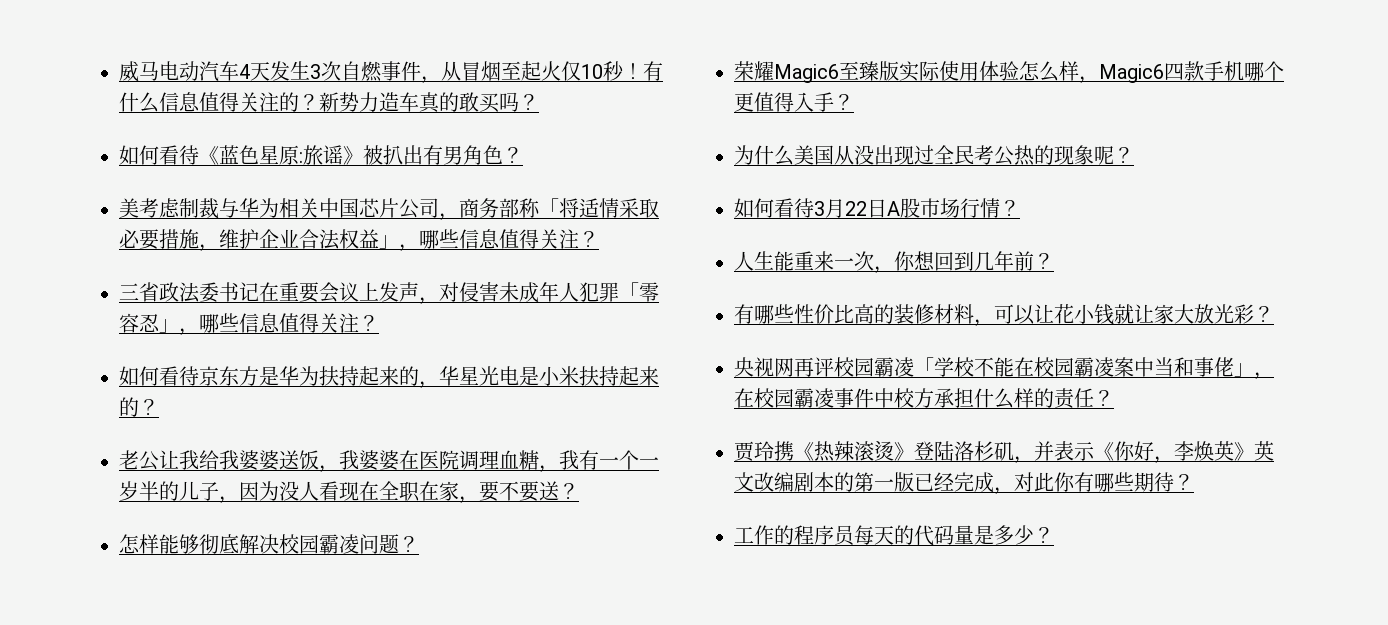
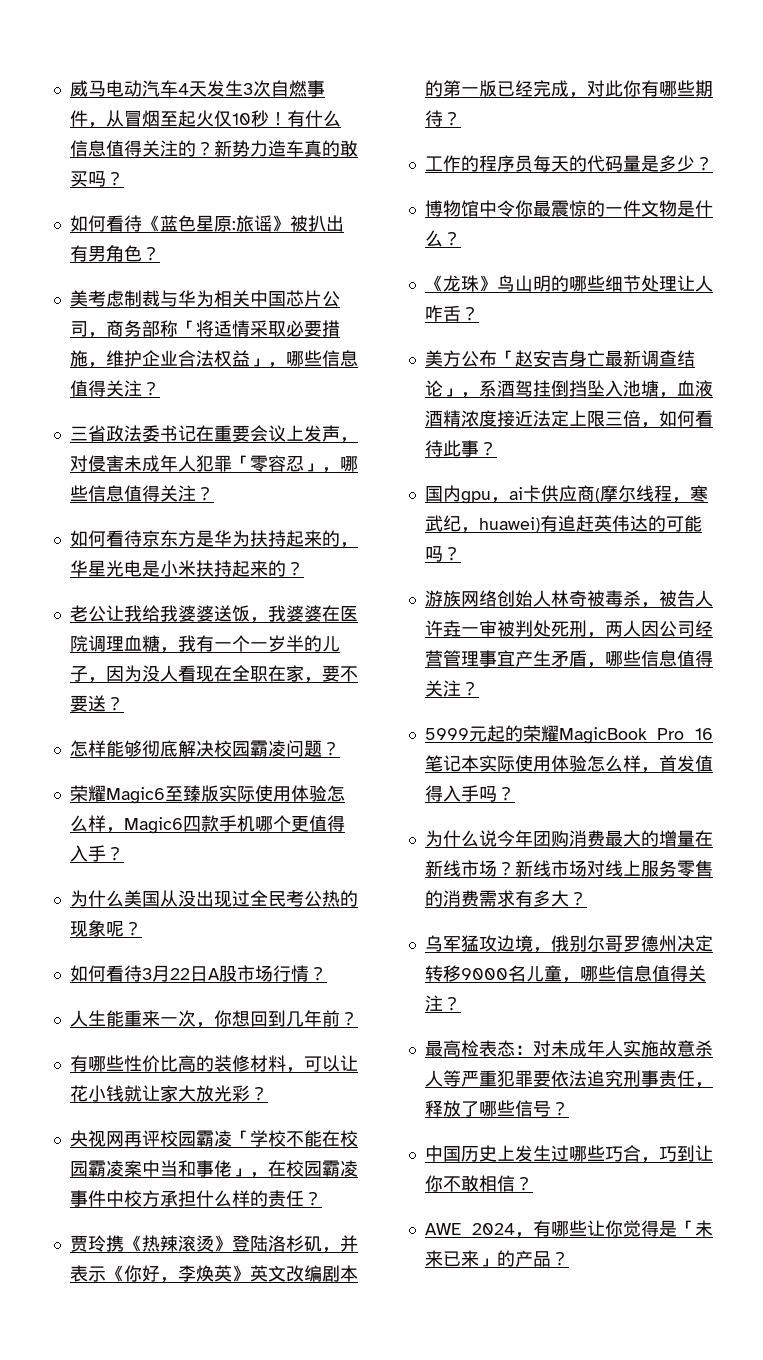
+ 博物馆中令你最震惊的一件文物是什么？
+ 《龙珠》鸟山明的哪些细节处理让人咋舌？
+ 美方公布「赵安吉身亡最新调查结论」，系酒驾挂倒挡坠入池塘，血液酒精浓度接近法定上限三倍，如何看待此事？
+ 国内gpu，ai卡供应商(摩尔线程，寒武纪，huawei)有追赶英伟达的可能吗？
+ 游族网络创始人林奇被毒杀，被告人许垚一审被判处死刑，两人因公司经营管理事宜产生矛盾，哪些信息值得关注？
+ 5999元起的荣耀MagicBook Pro 16笔记本实际使用体验怎么样，首发值得入手吗？
+ 为什么说今年团购消费最大的增量在新线市场？新线市场对线上服务零售的消费需求有多大？
+ 乌军猛攻边境，俄别尔哥罗德州决定转移9000名儿童，哪些信息值得关注？
+ 最高检表态：对未成年人实施故意杀人等严重犯罪要依法追究刑事责任，释放了哪些信号？
+ 中国历史上发生过哪些巧合，巧到让你不敢相信？
+ AWE 2024，有哪些让你觉得是「未来已来」的产品？

